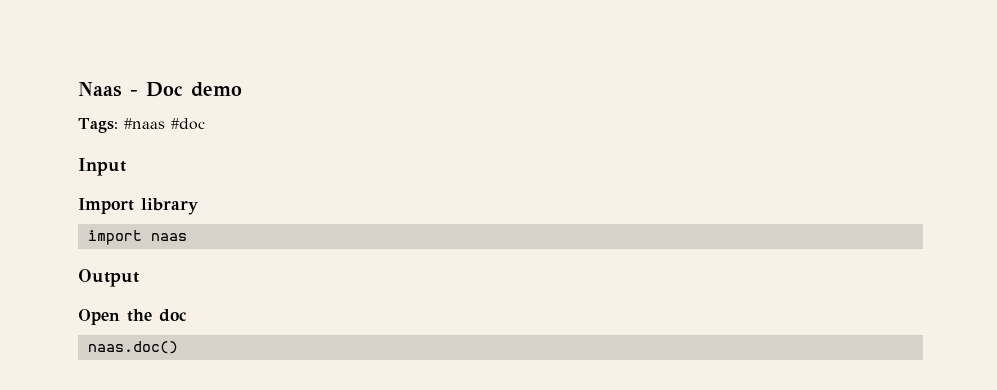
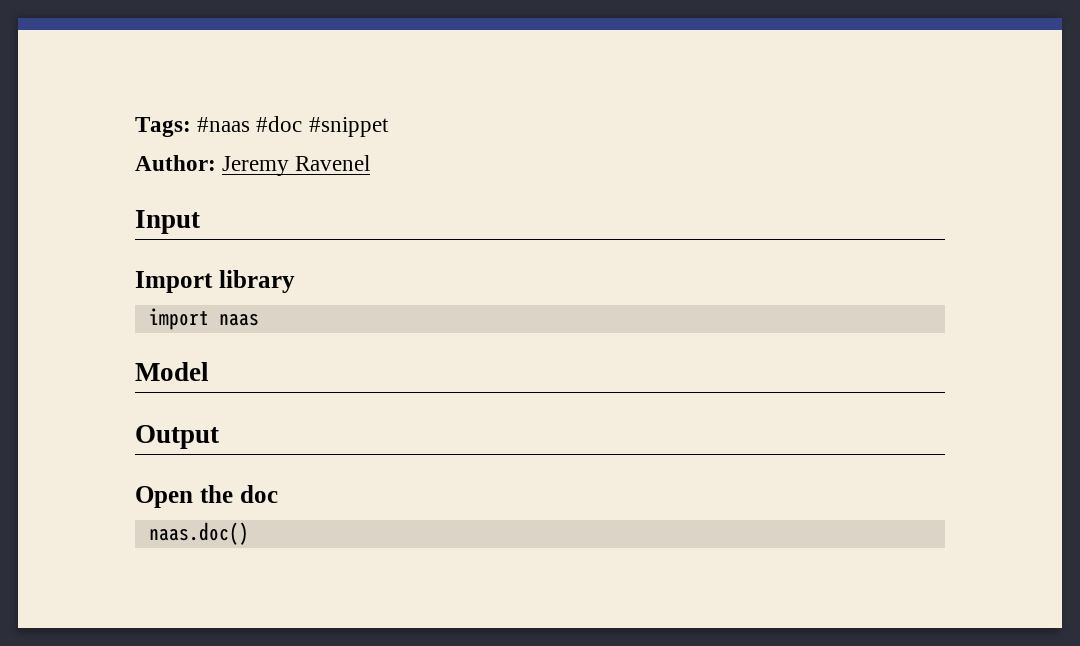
- Naas - Doc demo
- Tags: #naas #doc
+ Tags: #naas #doc #snippet
+ Author: Jeremy Ravenel
+ Model

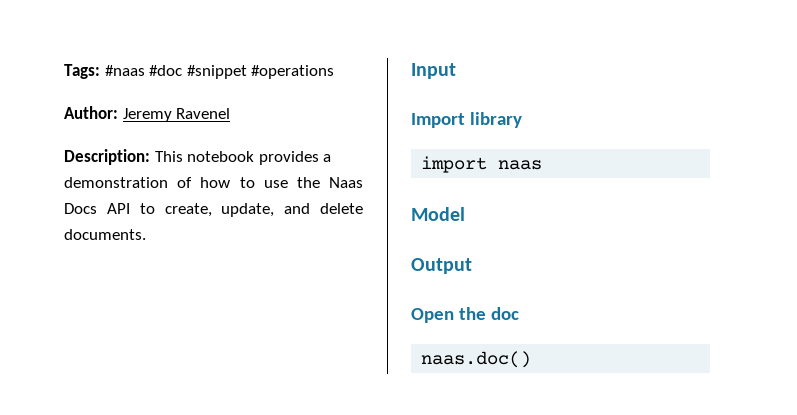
- Tags: #naas #doc #snippet
+ Tags: #naas #doc #snippet #operations
+ Description: This notebook provides a demonstration of how to use the Naas Docs API to create, update, and delete documents.

